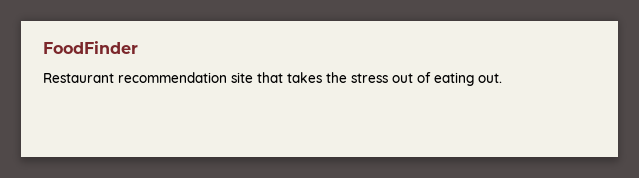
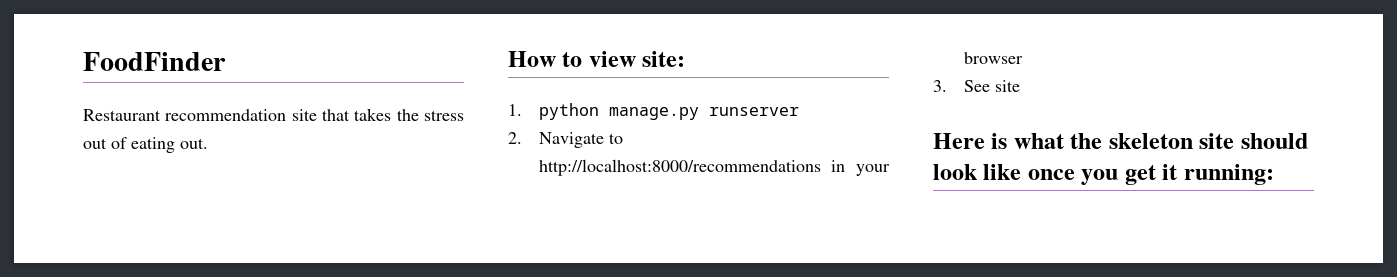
+ How to view site:
+ 1. python manage.py runserver
+ 2. Navigate to http://localhost:8000/recommendations in your browser
+ 3. See site
+ Here is what the skeleton site should look like once you get it running:

